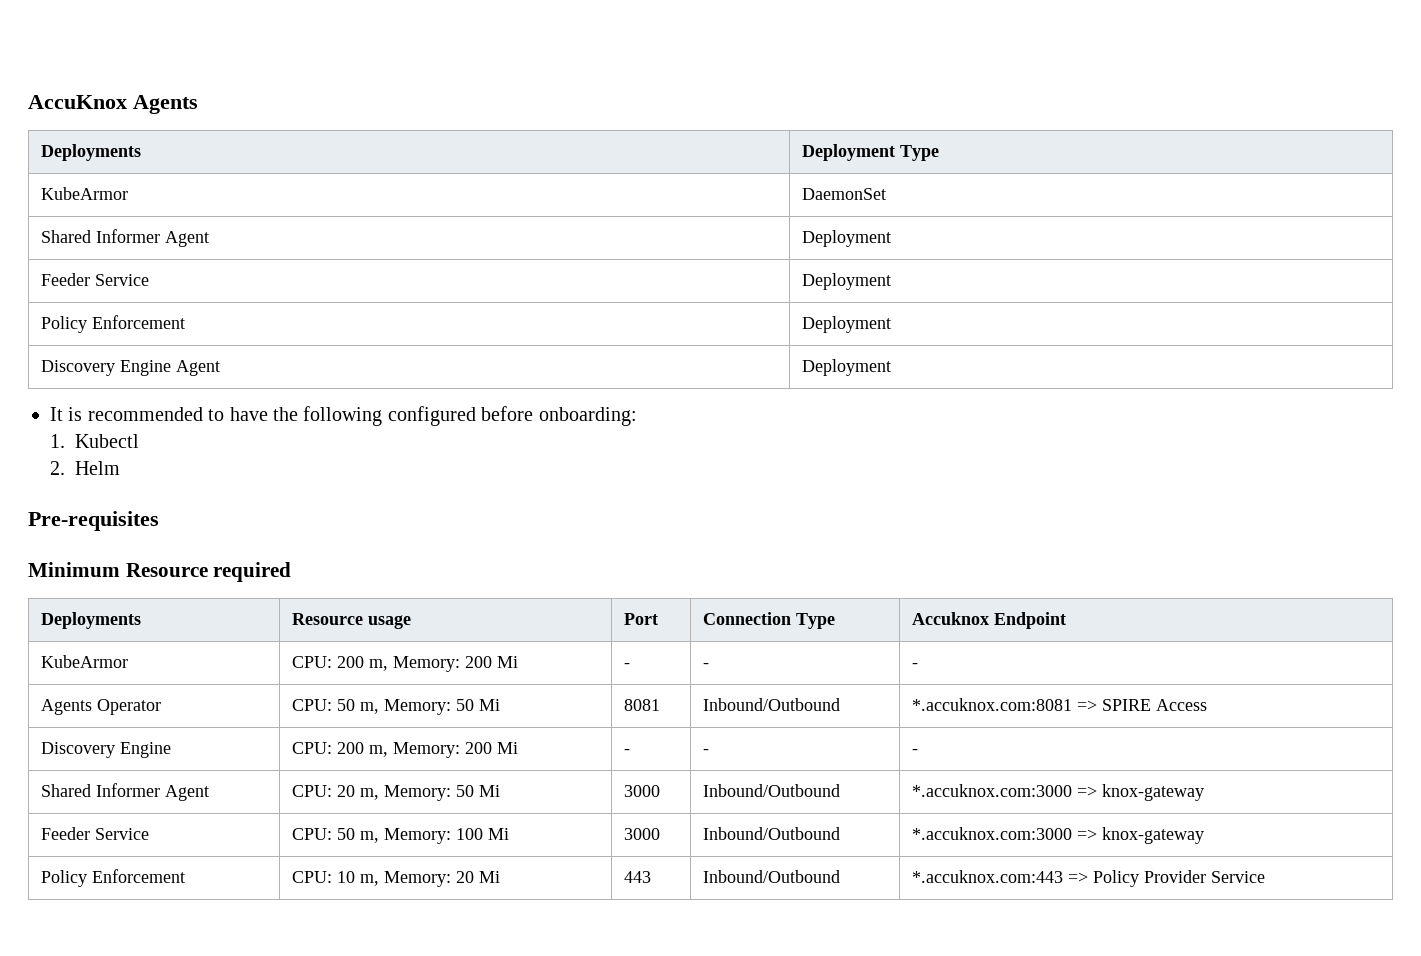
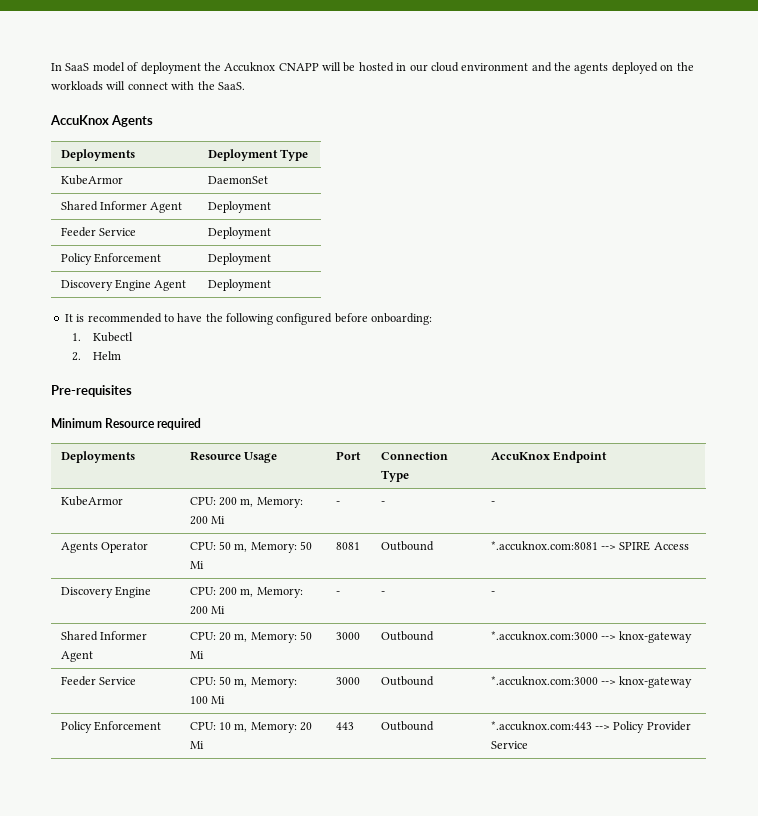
+ In SaaS model of deployment the Accuknox CNAPP will be hosted in our cloud environment and the agents deployed on the workloads will connect with the SaaS.
- Deployments | Resource usage | Port | Connection Type | Accuknox Endpoint
+ Deployments | Resource Usage | Port | Connection Type | AccuKnox Endpoint
- Agents Operator | CPU: 50 m, Memory: 50 Mi | 8081 | Inbound/Outbound | *.accuknox.com:8081 => SPIRE Access
+ Agents Operator | CPU: 50 m, Memory: 50 Mi | 8081 | Outbound | *.accuknox.com:8081 --> SPIRE Access
- Shared Informer Agent | CPU: 20 m, Memory: 50 Mi | 3000 | Inbound/Outbound | *.accuknox.com:3000 => knox-gateway
+ Shared Informer Agent | CPU: 20 m, Memory: 50 Mi | 3000 | Outbound | *.accuknox.com:3000 --> knox-gateway
- Feeder Service | CPU: 50 m, Memory: 100 Mi | 3000 | Inbound/Outbound | *.accuknox.com:3000 => knox-gateway
+ Feeder Service | CPU: 50 m, Memory: 100 Mi | 3000 | Outbound | *.accuknox.com:3000 --> knox-gateway
- Policy Enforcement | CPU: 10 m, Memory: 20 Mi | 443 | Inbound/Outbound | *.accuknox.com:443 => Policy Provider Service
+ Policy Enforcement | CPU: 10 m, Memory: 20 Mi | 443 | Outbound | *.accuknox.com:443 --> Policy Provider Service

